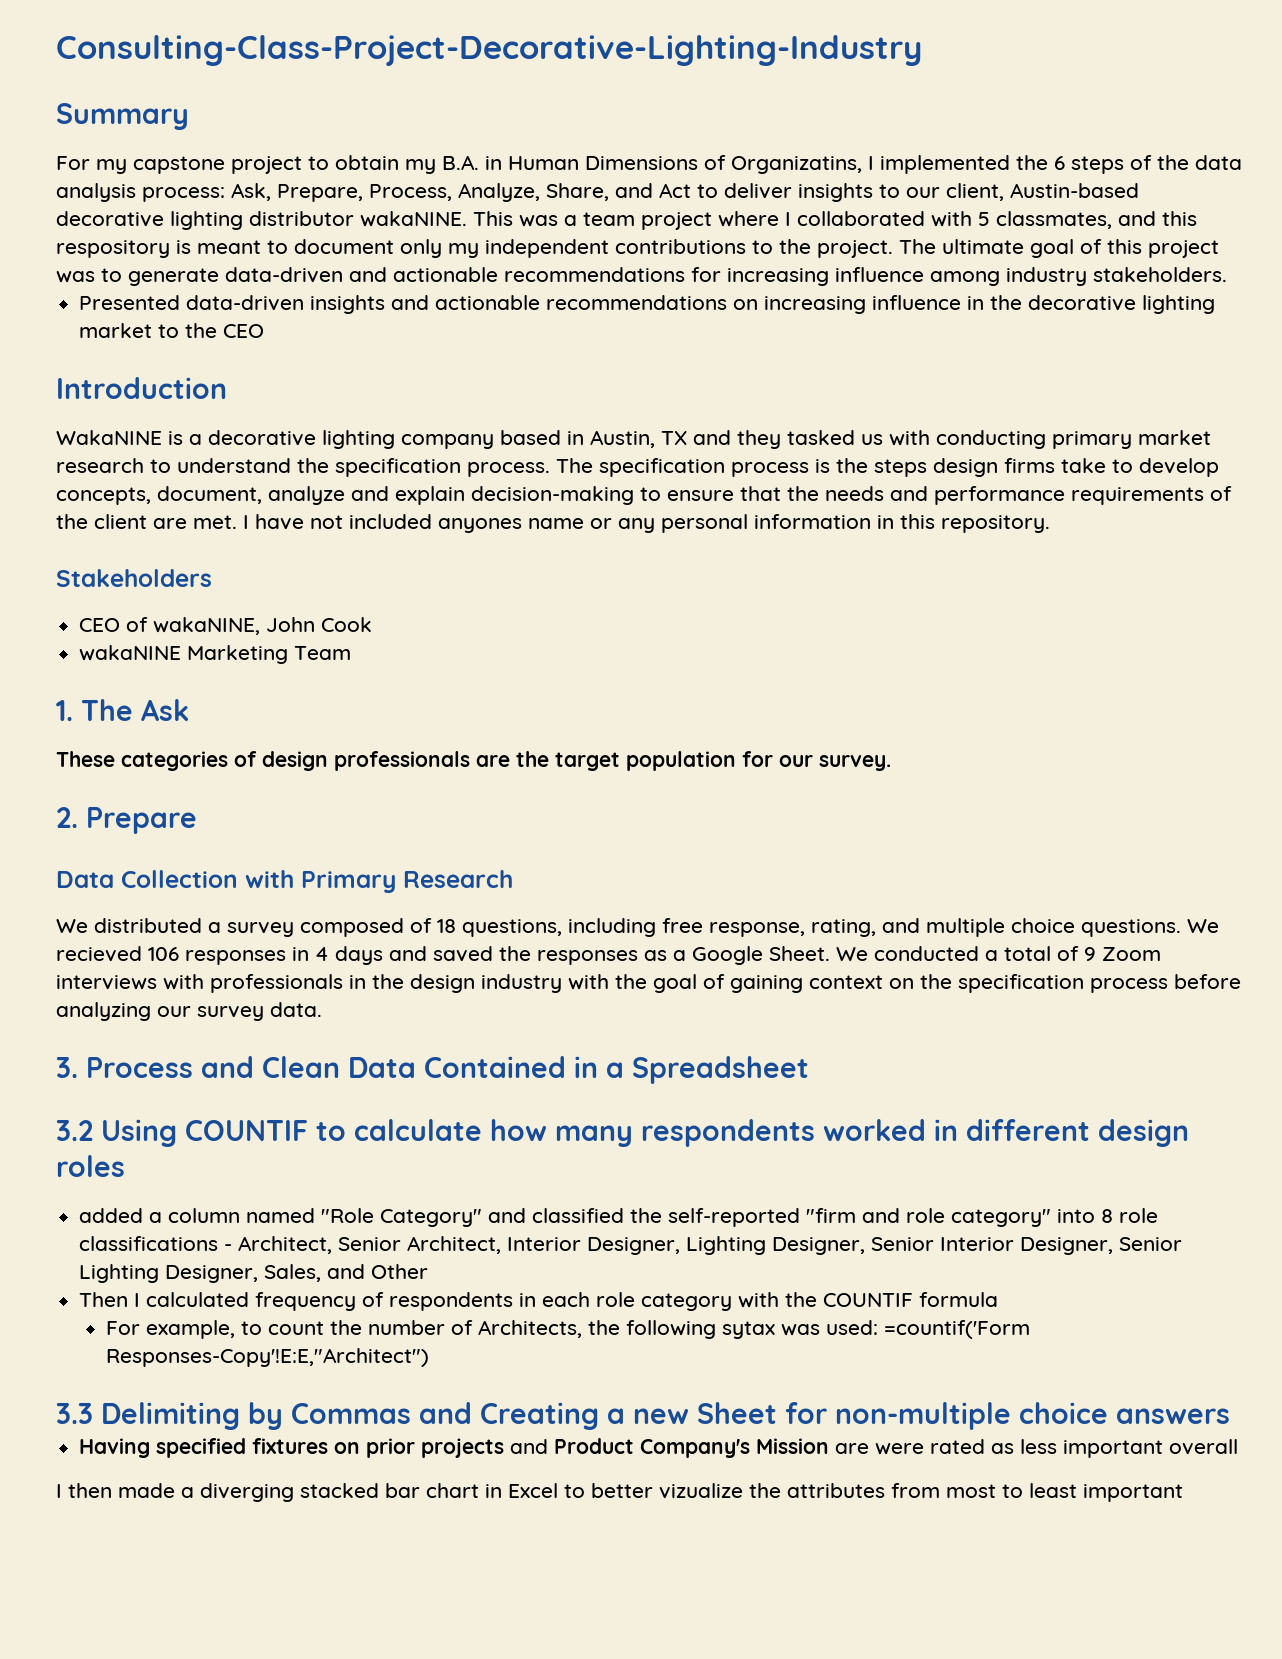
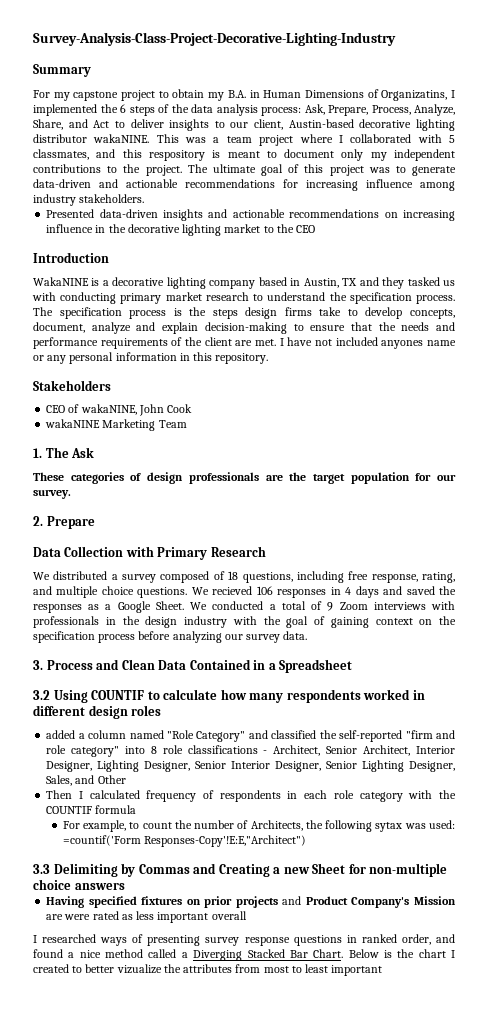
- Consulting-Class-Project-Decorative-Lighting-Industry
+ Survey-Analysis-Class-Project-Decorative-Lighting-Industry
- I then made a diverging stacked bar chart in Excel to better vizualize the attributes from most to least important
+ I researched ways of presenting survey response questions in ranked order, and found a nice method called a Diverging Stacked Bar Chart. Below is the chart I created to better vizualize the attributes from most to least important

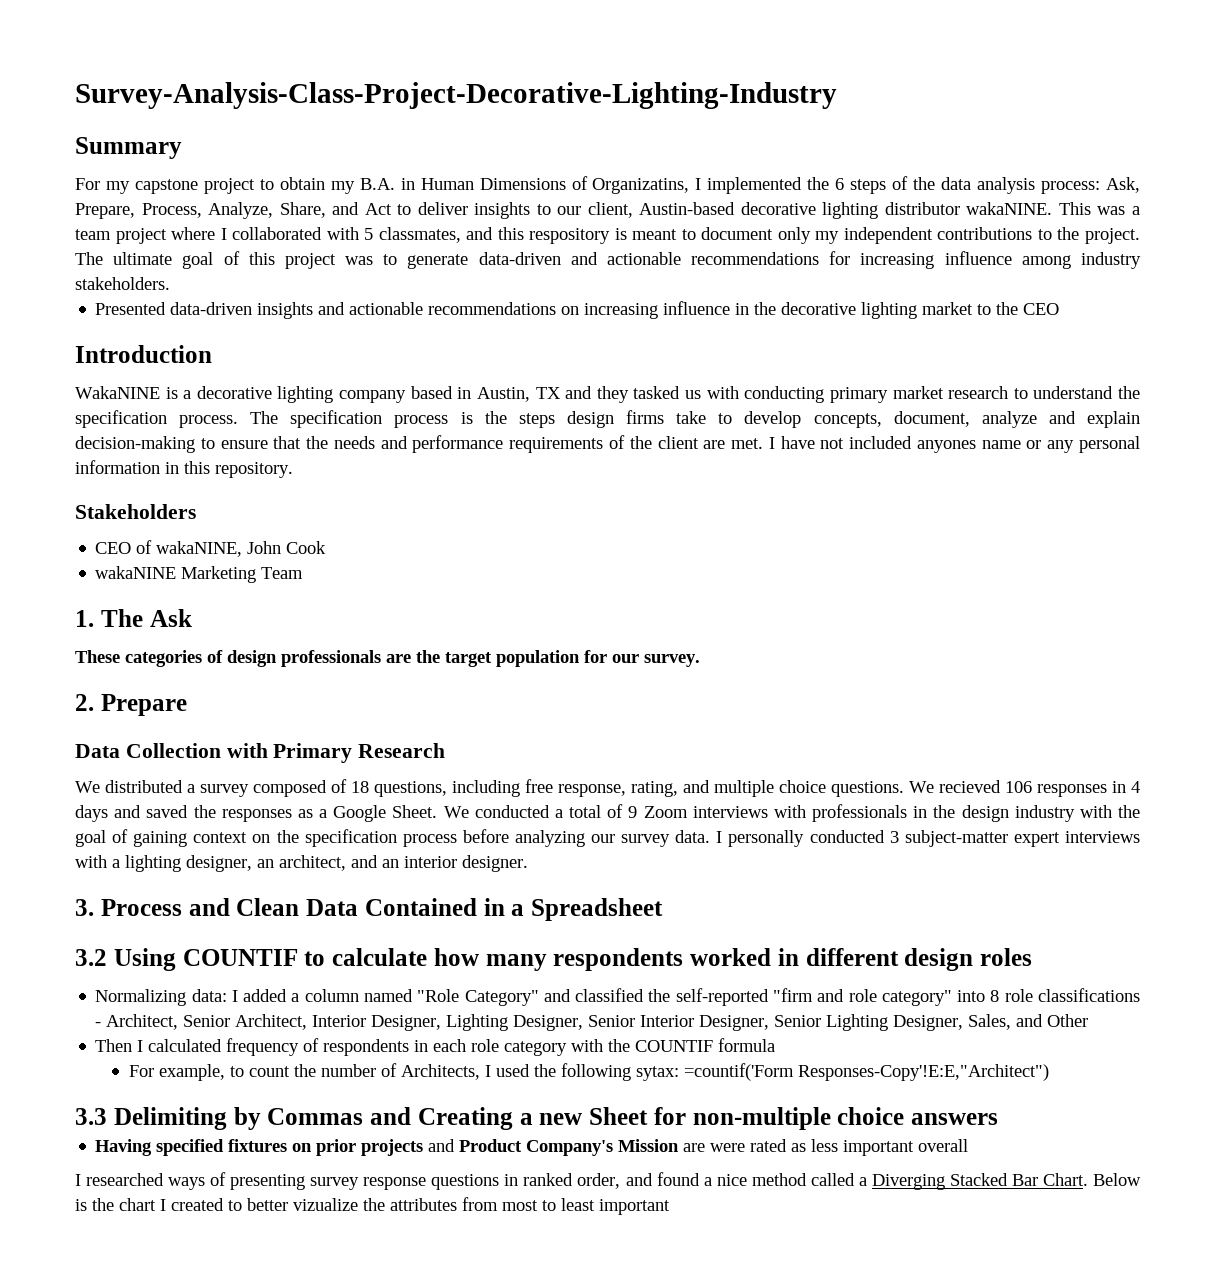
+ I personally conducted 3 subject-matter expert interviews with a lighting designer, an architect, and an interior designer.
- added a column named "Role Category" and classified the self-reported "firm and role category" into 8 role classifications - Architect, Senior Architect, Interior Designer, Lighting Designer, Senior Interior Designer, Senior Lighting Designer, Sales, and Other
+ Normalizing data: I added a column named "Role Category" and classified the self-reported "firm and role category" into 8 role classifications - Architect, Senior Architect, Interior Designer, Lighting Designer, Senior Interior Designer, Senior Lighting Designer, Sales, and Other
- For example, to count the number of Architects, the following sytax was used: =countif('Form Responses-Copy'!E:E,"Architect")
+ For example, to count the number of Architects, I used the following sytax: =countif('Form Responses-Copy'!E:E,"Architect")

